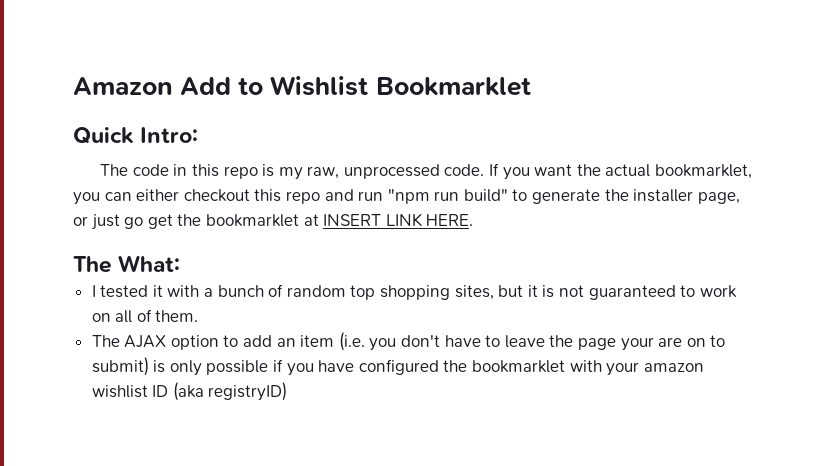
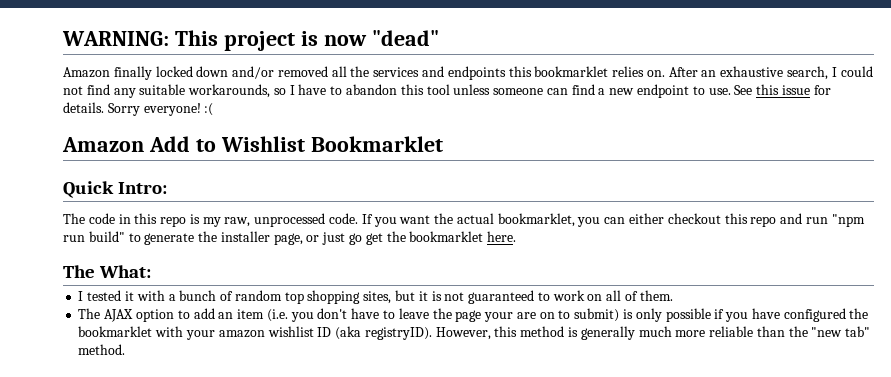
+ WARNING: This project is now "dead"
+ Amazon finally locked down and/or removed all the services and endpoints this bookmarklet relies on. After an exhaustive search, I could not find any suitable workarounds, so I have to abandon this tool unless someone can find a new endpoint to use. See this issue for details. Sorry everyone! :(
- If you want the actual bookmarklet, you can either checkout this repo and run "npm run build" to generate the installer page, or just go get the bookmarklet at INSERT LINK HERE.
+ If you want the actual bookmarklet, you can either checkout this repo and run "npm run build" to generate the installer page, or just go get the bookmarklet here.
- The AJAX option to add an item (i.e. you don't have to leave the page your are on to submit) is only possible if you have configured the bookmarklet with your amazon wishlist ID (aka registryID)
+ The AJAX option to add an item (i.e. you don't have to leave the page your are on to submit) is only possible if you have configured the bookmarklet with your amazon wishlist ID (aka registryID). However, this method is generally much more reliable than the "new tab" method.

